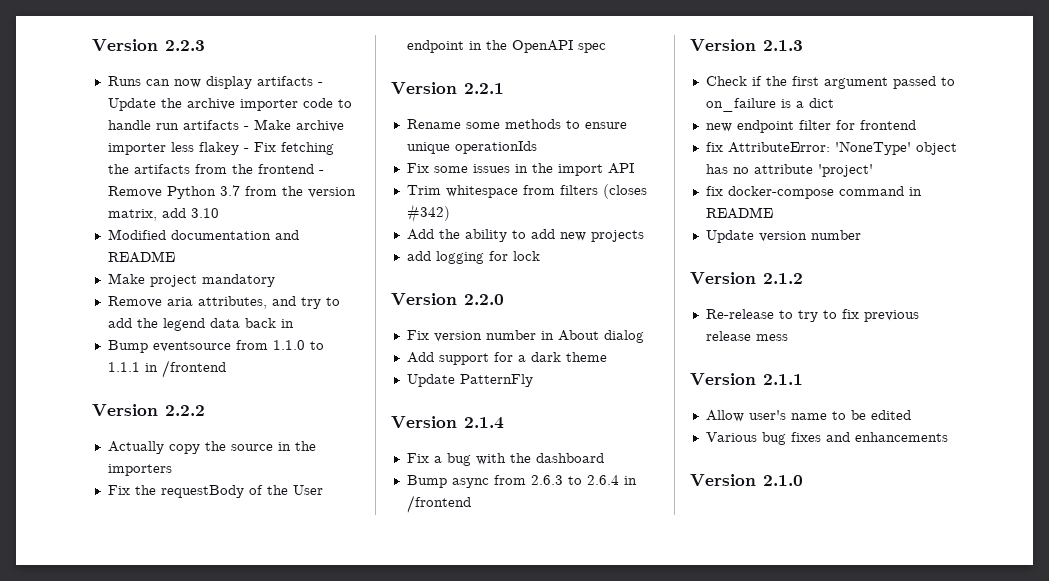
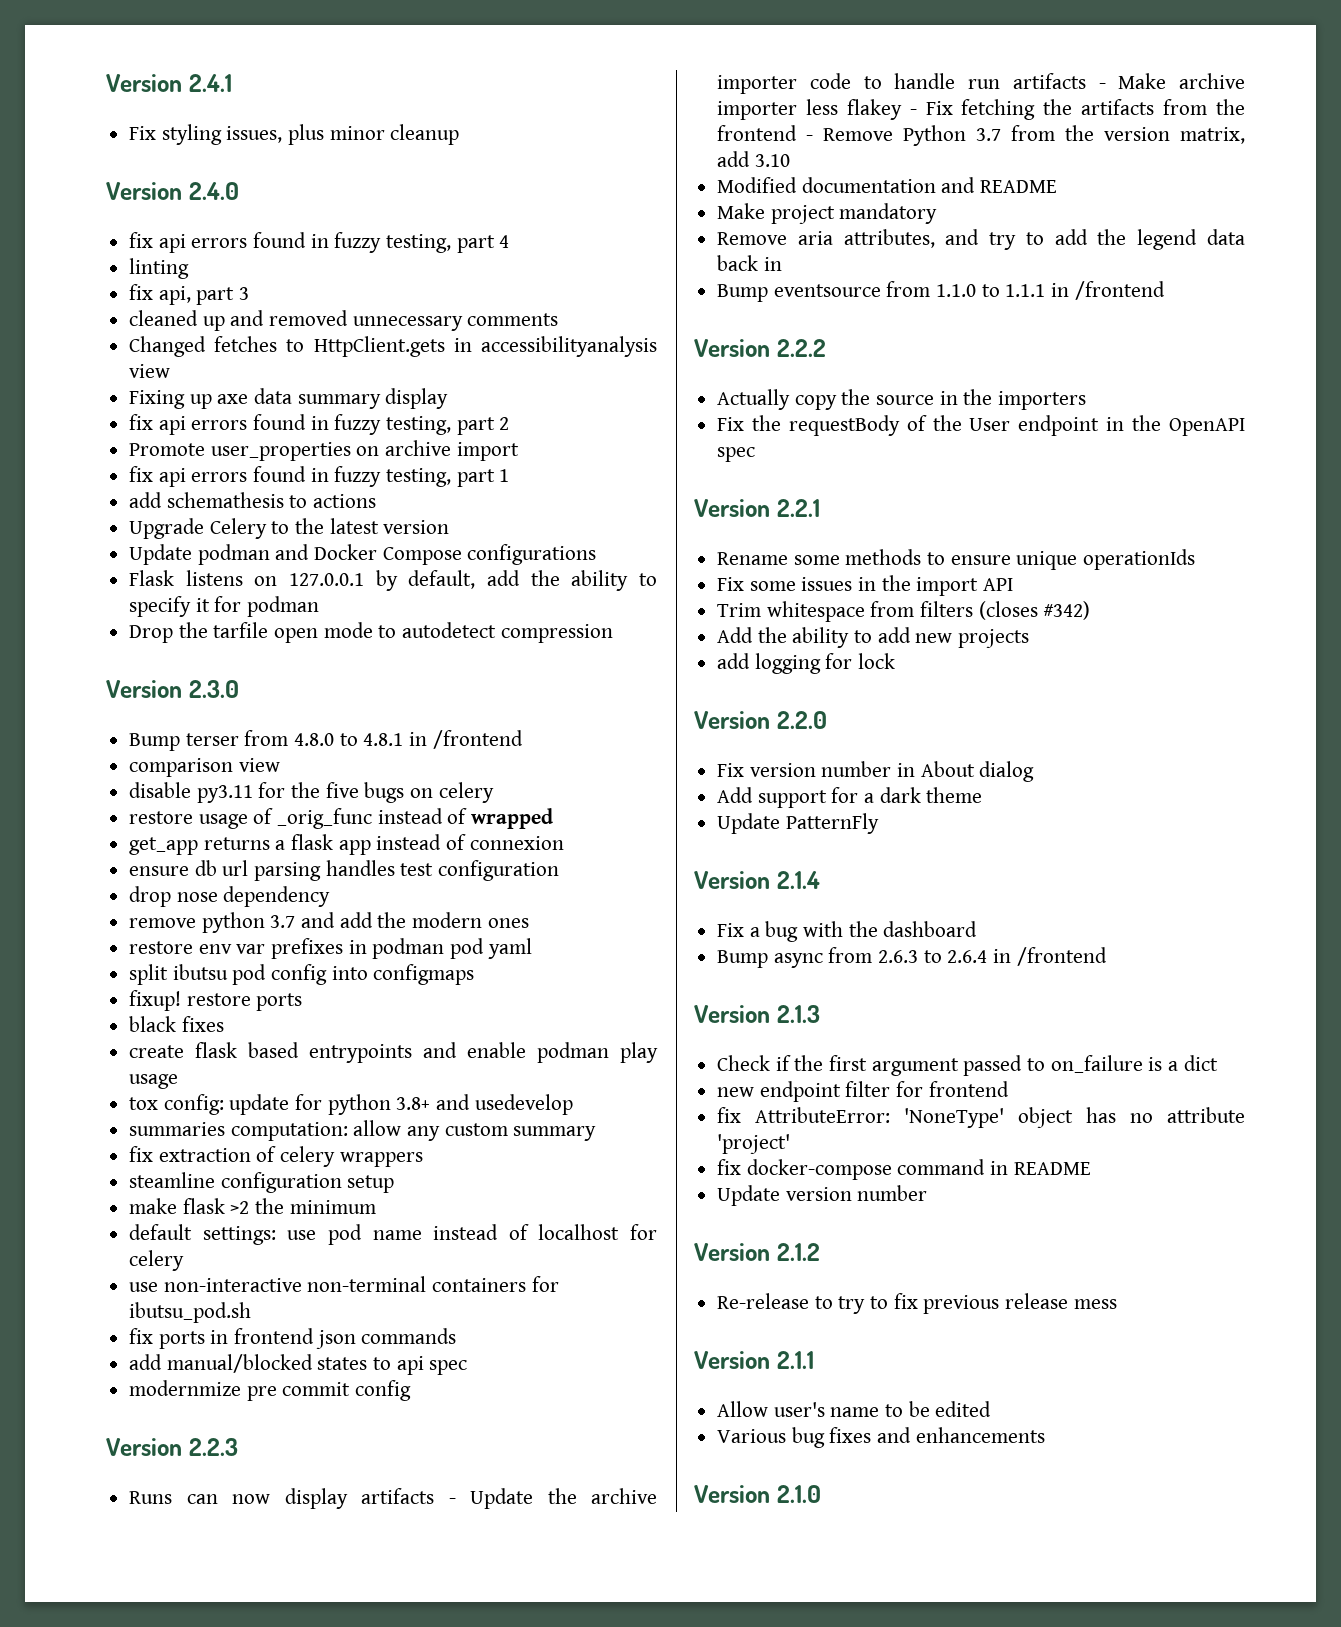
+ Version 2.4.1
+ Fix styling issues, plus minor cleanup
+ Version 2.4.0
+ fix api errors found in fuzzy testing, part 4
+ linting
+ fix api, part 3
+ cleaned up and removed unnecessary comments
+ Changed fetches to HttpClient.gets in accessibilityanalysis view
+ Fixing up axe data summary display
+ fix api errors found in fuzzy testing, part 2
+ Promote user_properties on archive import
+ fix api errors found in fuzzy testing, part 1
+ add schemathesis to actions
+ Upgrade Celery to the latest version
+ Update podman and Docker Compose configurations
+ Flask listens on 127.0.0.1 by default, add the ability to specify it for podman
+ Drop the tarfile open mode to autodetect compression
+ Version 2.3.0
+ Bump terser from 4.8.0 to 4.8.1 in /frontend
+ comparison view
+ disable py3.11 for the five bugs on celery
+ restore usage of _orig_func instead of wrapped
+ get_app returns a flask app instead of connexion
+ ensure db url parsing handles test configuration
+ drop nose dependency
+ remove python 3.7 and add the modern ones
+ restore env var prefixes in podman pod yaml
+ split ibutsu pod config into configmaps
+ fixup! restore ports
+ black fixes
+ create flask based entrypoints and enable podman play usage
+ tox config: update for python 3.8+ and usedevelop
+ summaries computation: allow any custom summary
+ fix extraction of celery wrappers
+ steamline configuration setup
+ make flask >2 the minimum
+ default settings: use pod name instead of localhost for celery
+ use non-interactive non-terminal containers for ibutsu_pod.sh
+ fix ports in frontend json commands
+ add manual/blocked states to api spec
+ modernmize pre commit config

